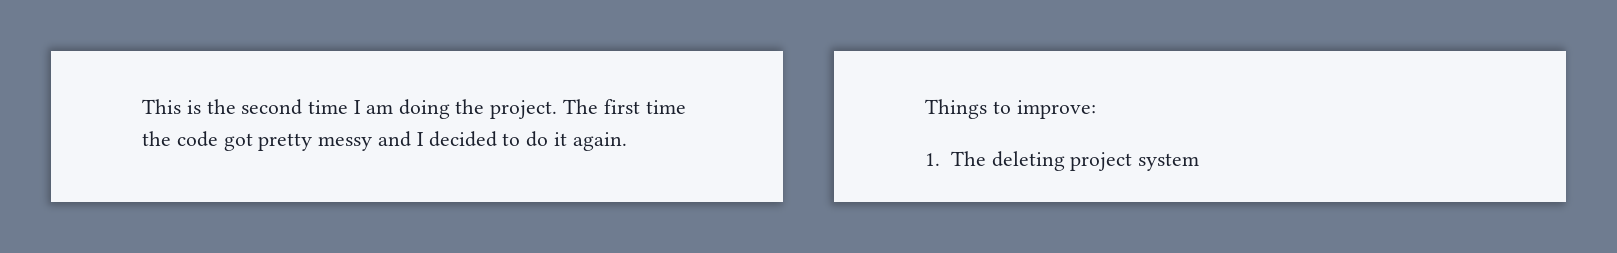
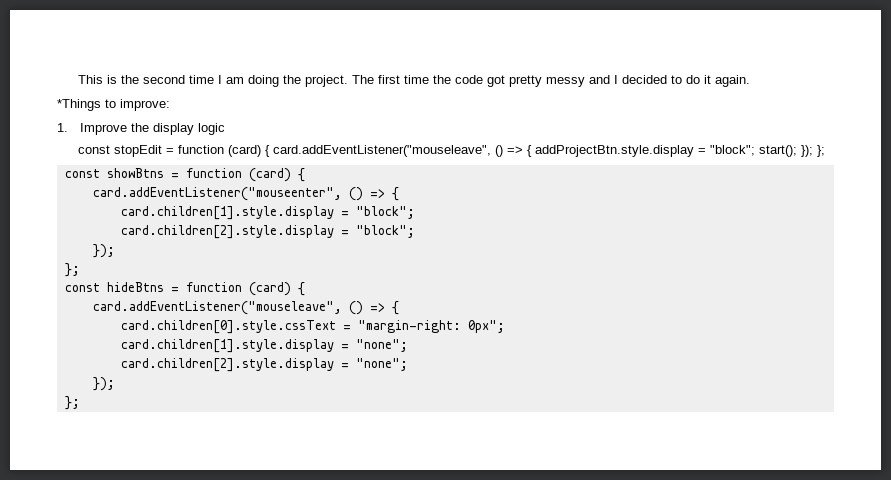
- Things to improve:
+ *Things to improve:
- 1. The deleting project system
+ 1. Improve the display logic
+ const stopEdit = function (card) { card.addEventListener("mouseleave", () => { addProjectBtn.style.display = "block"; start(); }); };
+ const showBtns = function (card) {
+ card.addEventListener("mouseenter", () => {
+ card.children[1].style.display = "block";
+ card.children[2].style.display = "block";
+ });
+ };
+ const hideBtns = function (card) {
+ card.addEventListener("mouseleave", () => {
+ card.children[0].style.cssText = "margin-right: 0px";
+ card.children[1].style.display = "none";
+ card.children[2].style.display = "none";
+ });
+ };

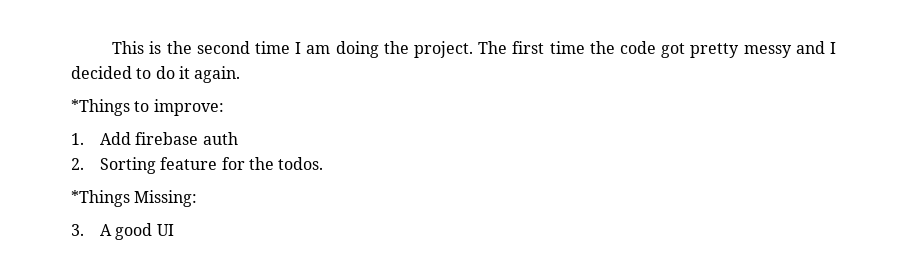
- 1. Improve the display logic
- const stopEdit = function (card) { card.addEventListener("mouseleave", () => { addProjectBtn.style.display = "block"; start(); }); };
- const showBtns = function (card) {
- card.addEventListener("mouseenter", () => {
- card.children[1].style.display = "block";
- card.children[2].style.display = "block";
- });
- };
- const hideBtns = function (card) {
- card.addEventListener("mouseleave", () => {
- card.children[0].style.cssText = "margin-right: 0px";
- card.children[1].style.display = "none";
- card.children[2].style.display = "none";
- });
- };
+ 1. Add firebase auth
+ 2. Sorting feature for the todos.
+ *Things Missing:
+ 3. A good UI

